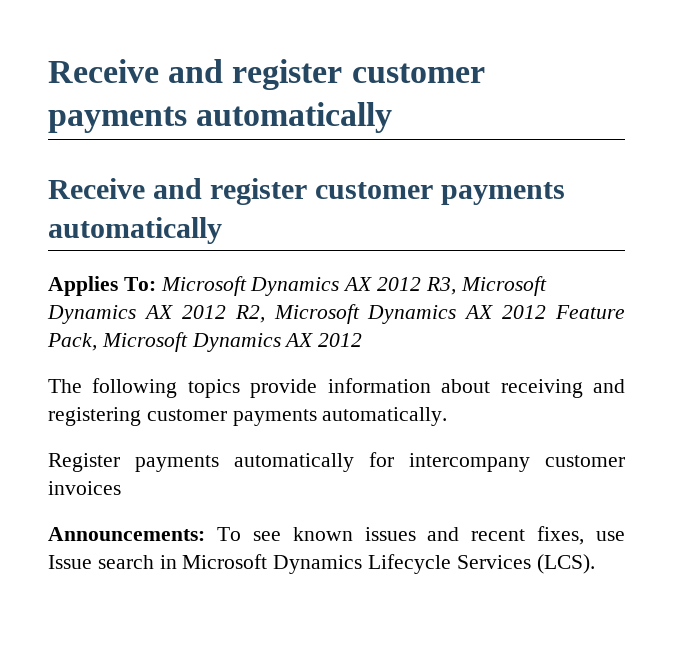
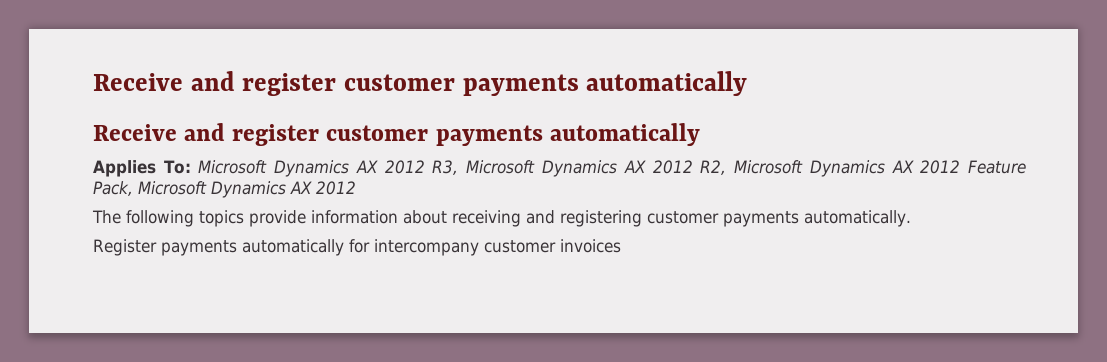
- Announcements: To see known issues and recent fixes, use Issue search in Microsoft Dynamics Lifecycle Services (LCS).

